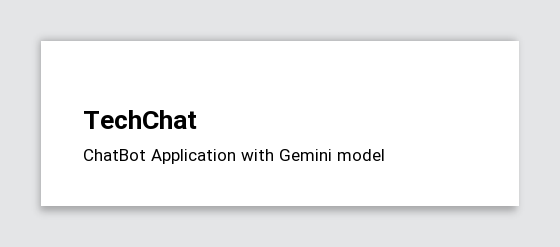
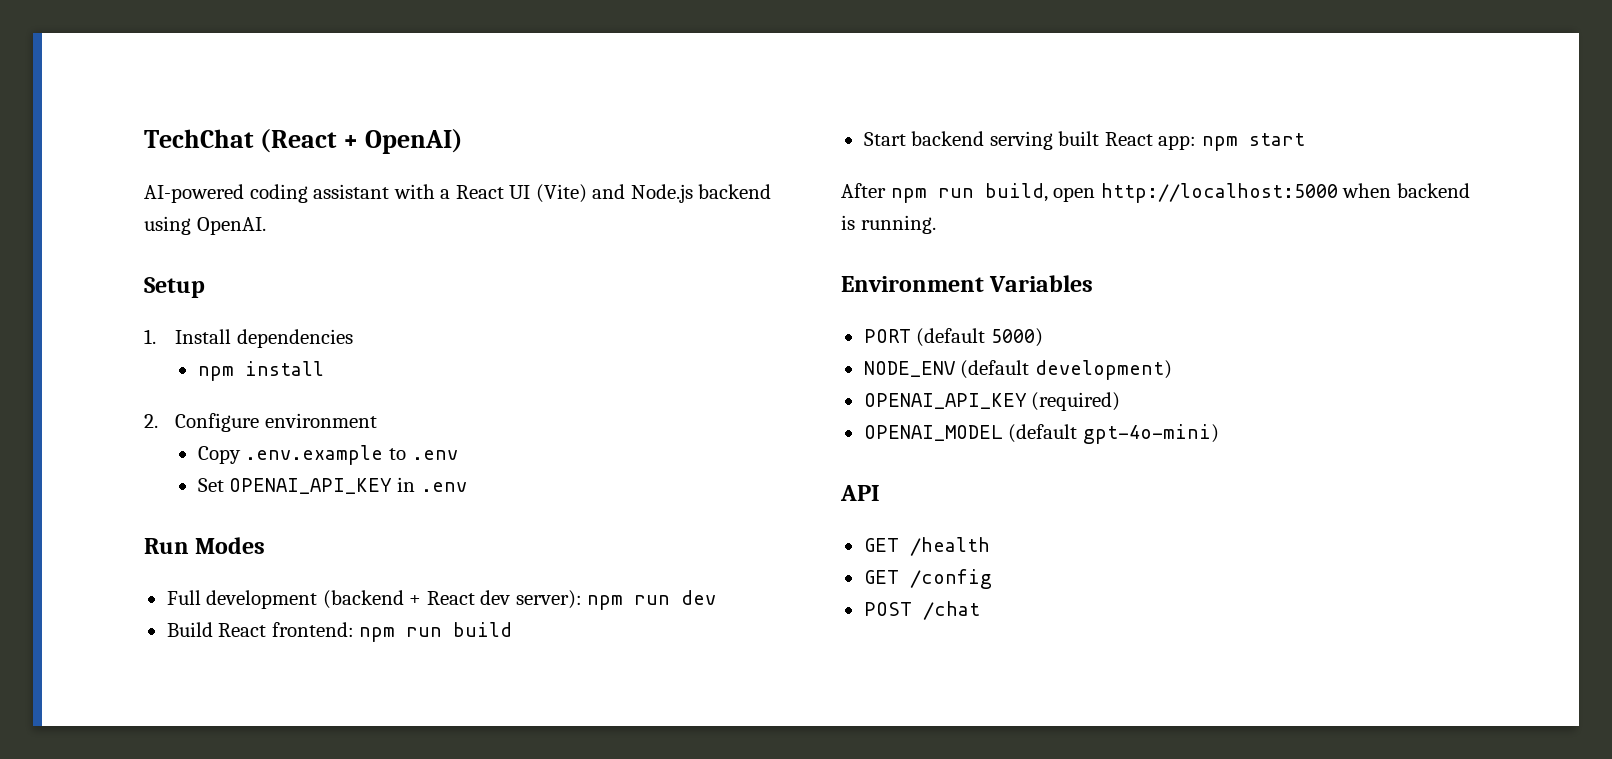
- TechChat
- ChatBot Application with Gemini model
+ TechChat (React + OpenAI)
+ AI-powered coding assistant with a React UI (Vite) and Node.js backend using OpenAI.
+ Setup
+ 1. Install dependencies
+ npm install
+ 2. Configure environment
+ Copy .env.example to .env
+ Set OPENAI_API_KEY in .env
+ Run Modes
+ Full development (backend + React dev server): npm run dev
+ Build React frontend: npm run build
+ Start backend serving built React app: npm start
+ After npm run build, open http://localhost:5000 when backend is running.
+ Environment Variables
+ PORT (default 5000)
+ NODE_ENV (default development)
+ OPENAI_API_KEY (required)
+ OPENAI_MODEL (default gpt-4o-mini)
+ API
+ GET /health
+ GET /config
+ POST /chat

